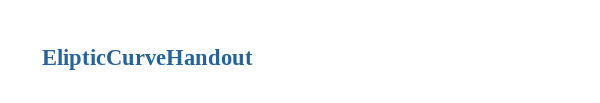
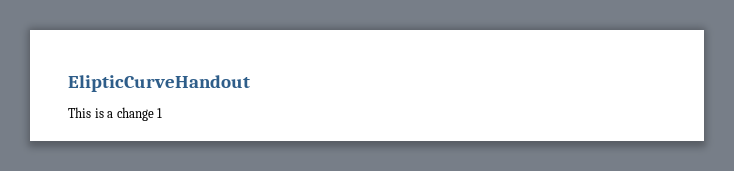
+ This is a change 1

